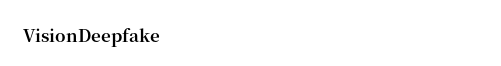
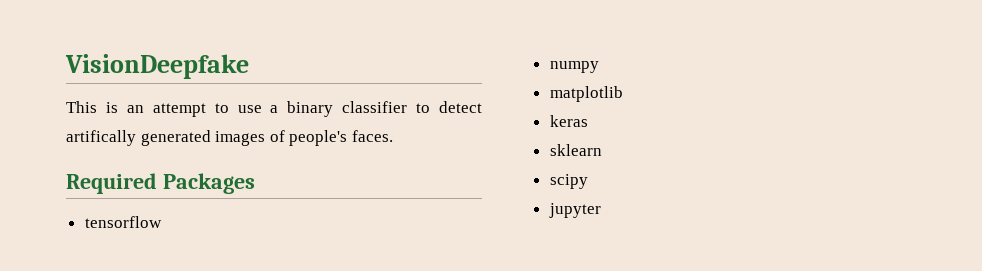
+ This is an attempt to use a binary classifier to detect artifically generated images of people's faces.
+ Required Packages
+ tensorflow
+ numpy
+ matplotlib
+ keras
+ sklearn
+ scipy
+ jupyter

